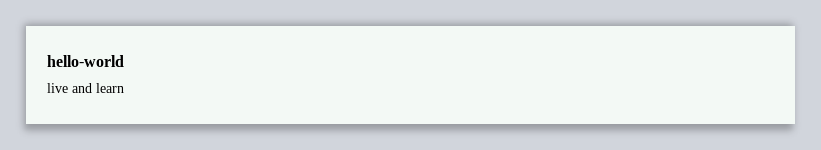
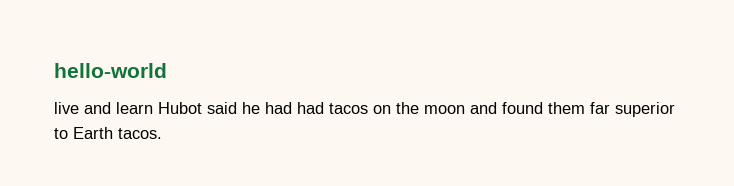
- live and learn
+ live and learn Hubot said he had had tacos on the moon and found them far superior to Earth tacos.

